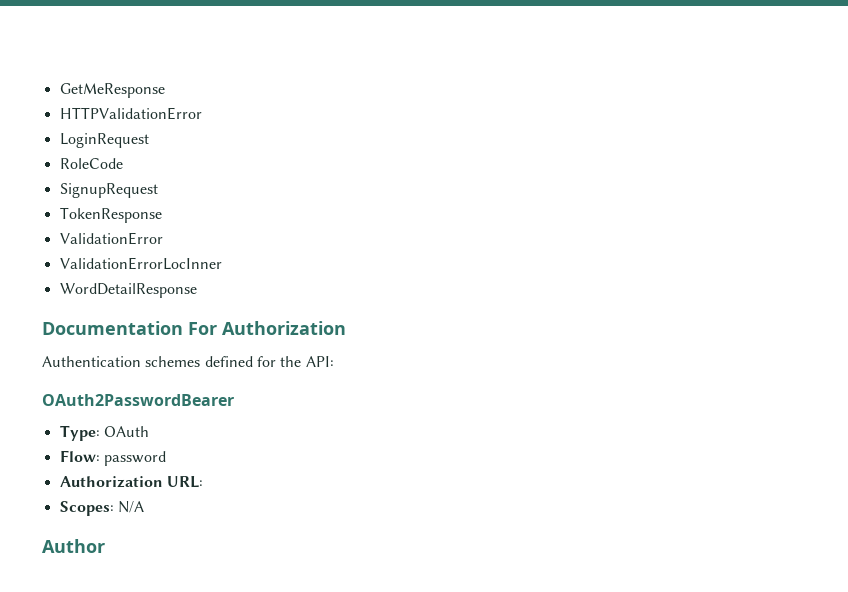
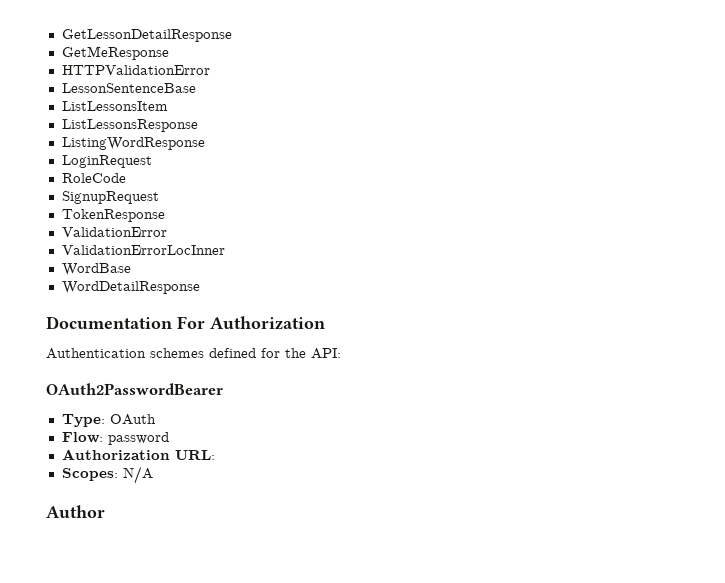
+ GetLessonDetailResponse
+ LessonSentenceBase
+ ListLessonsItem
+ ListLessonsResponse
+ ListingWordResponse
+ WordBase

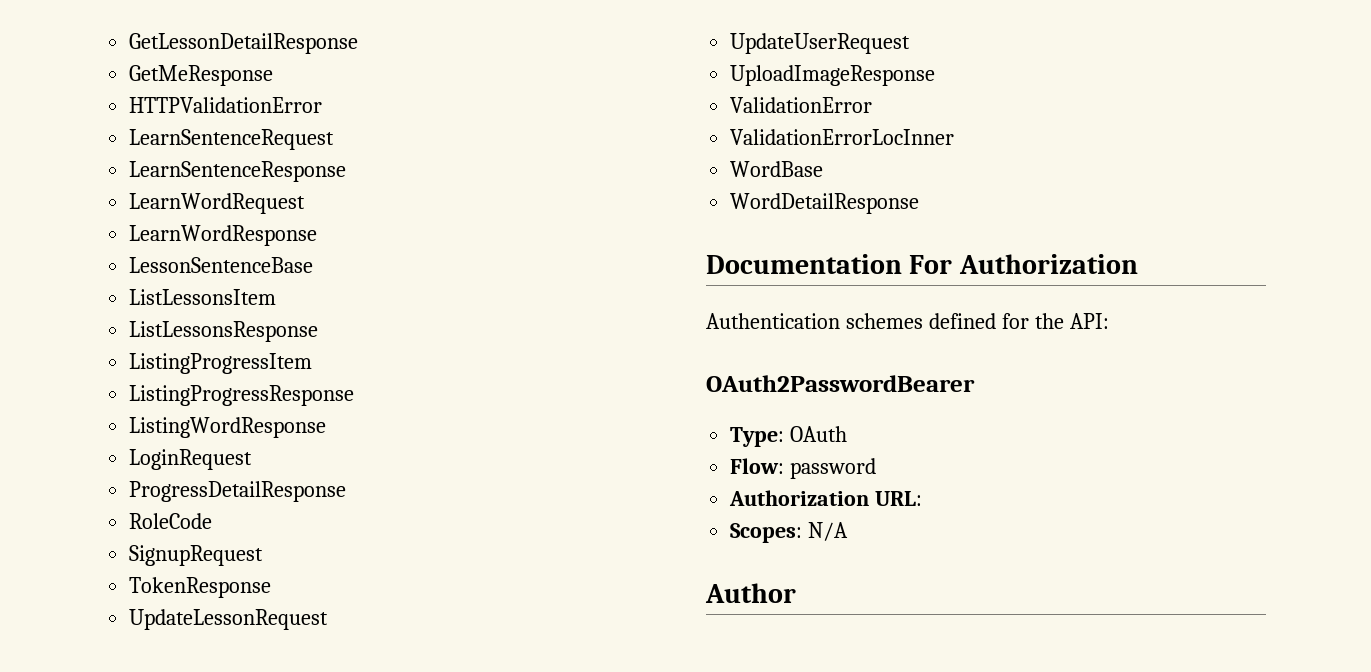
+ LearnSentenceRequest
+ LearnSentenceResponse
+ LearnWordRequest
+ LearnWordResponse
+ ListingProgressItem
+ ListingProgressResponse
+ ProgressDetailResponse
+ UpdateLessonRequest
+ UpdateUserRequest
+ UploadImageResponse

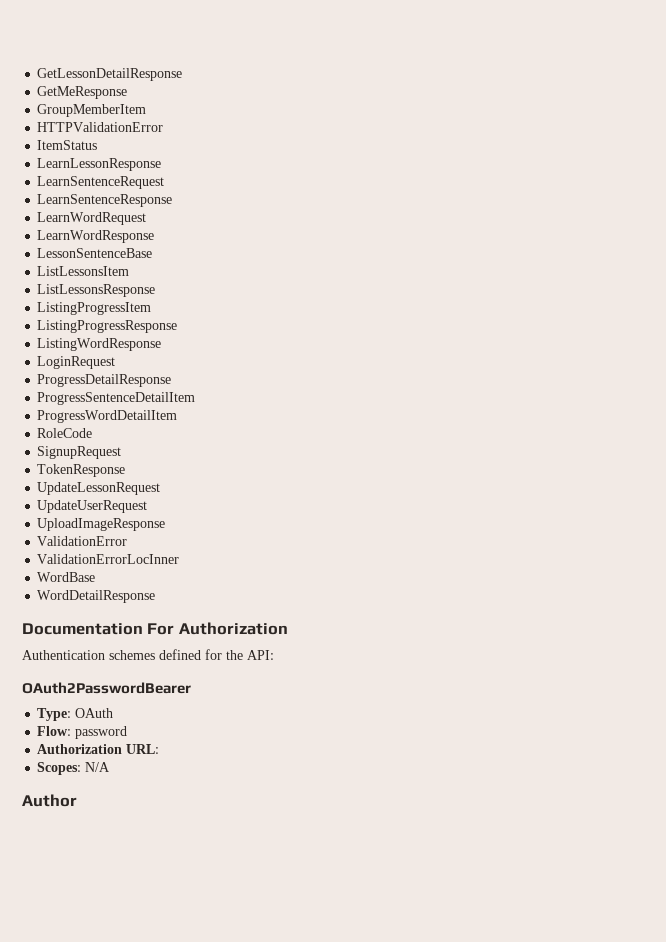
+ GroupMemberItem
+ ItemStatus
+ LearnLessonResponse
+ ProgressSentenceDetailItem
+ ProgressWordDetailItem

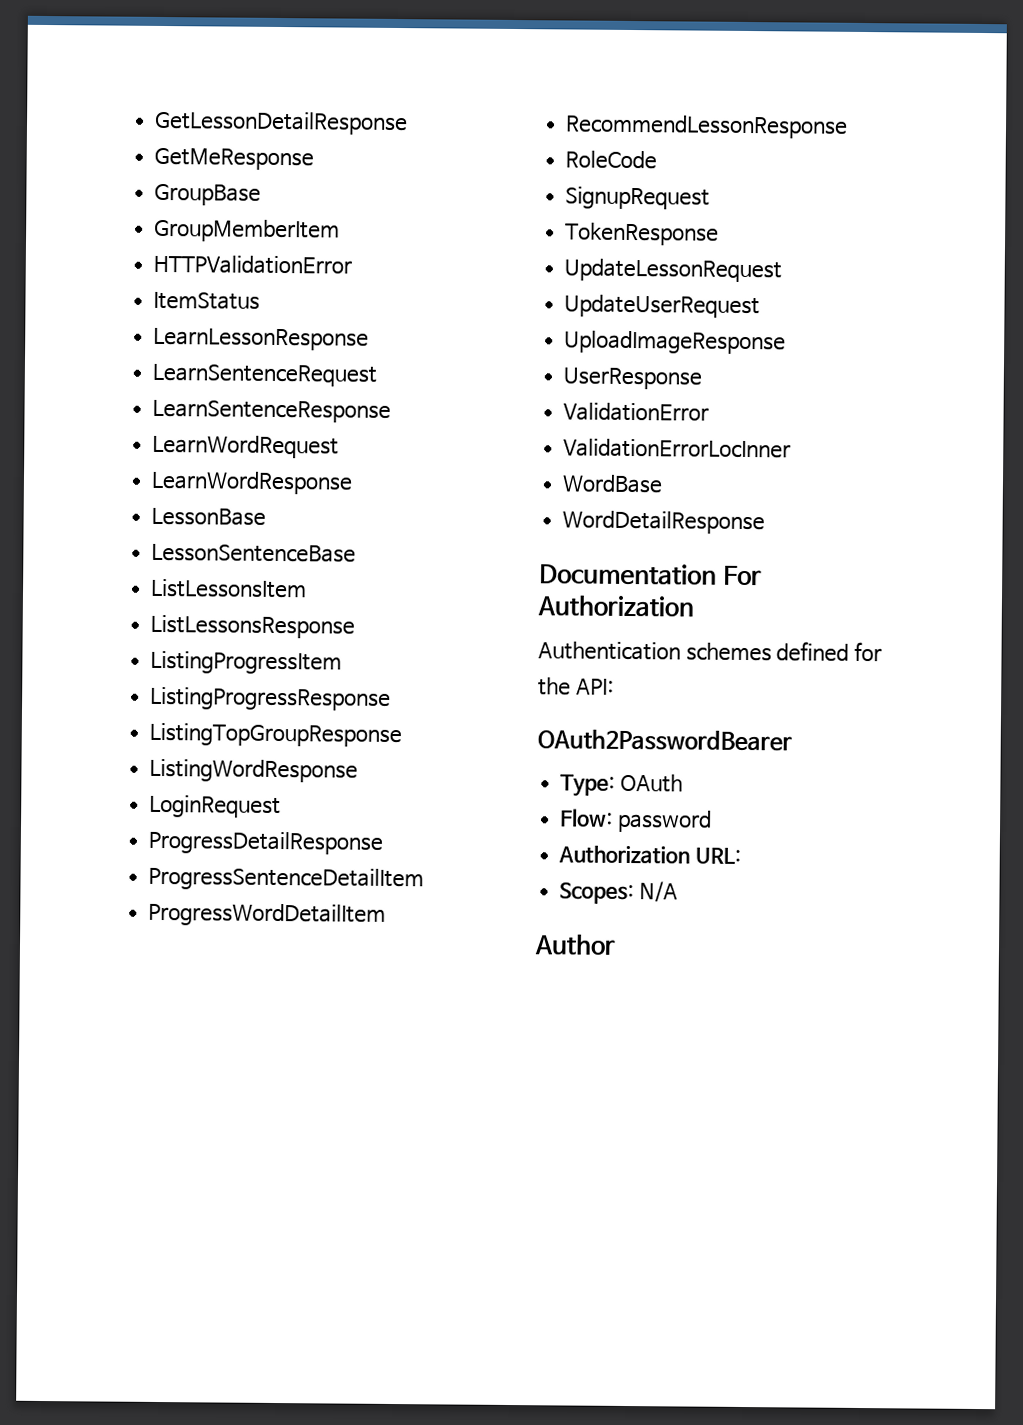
+ GroupBase
+ LessonBase
+ ListingTopGroupResponse
+ RecommendLessonResponse
+ UserResponse

